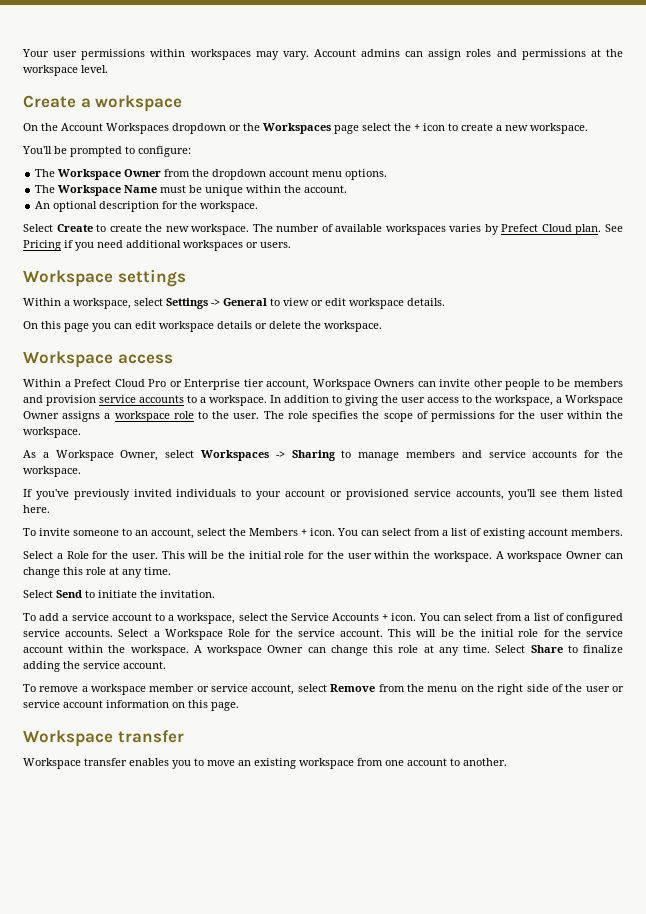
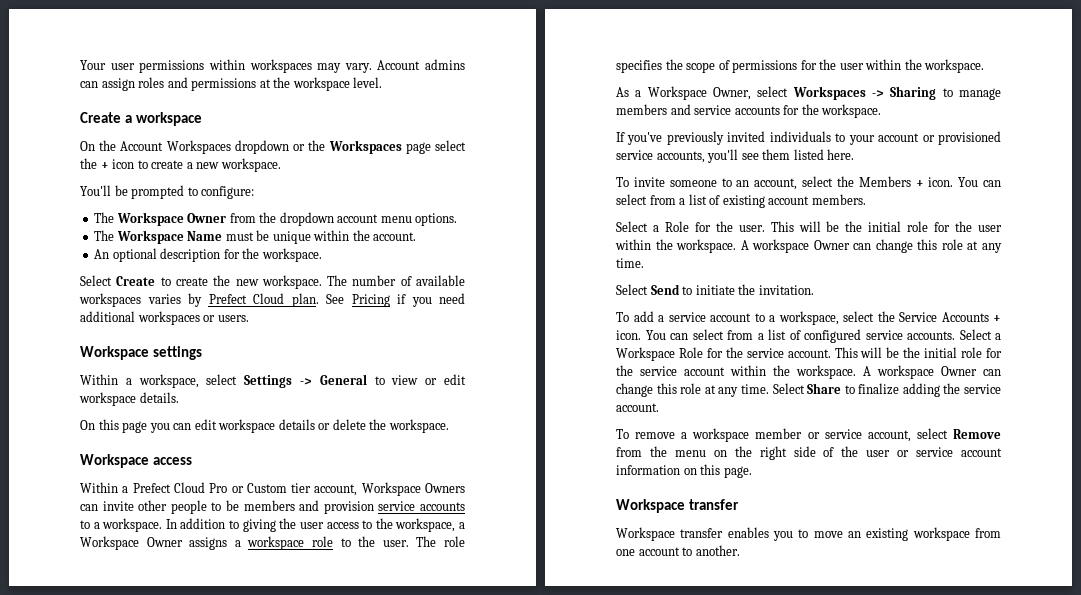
- Within a Prefect Cloud Pro or Enterprise tier account, Workspace Owners can invite other people to be members and provision service accounts to a workspace.
+ Within a Prefect Cloud Pro or Custom tier account, Workspace Owners can invite other people to be members and provision service accounts to a workspace.

